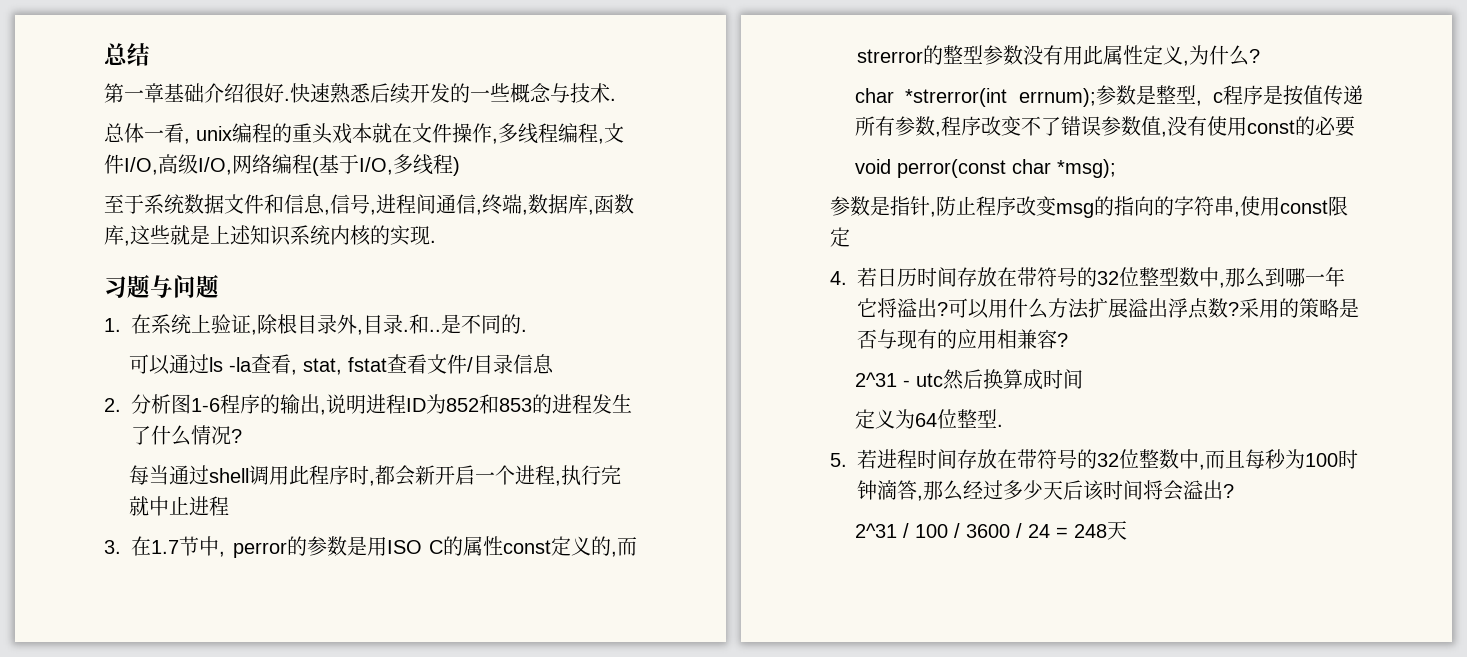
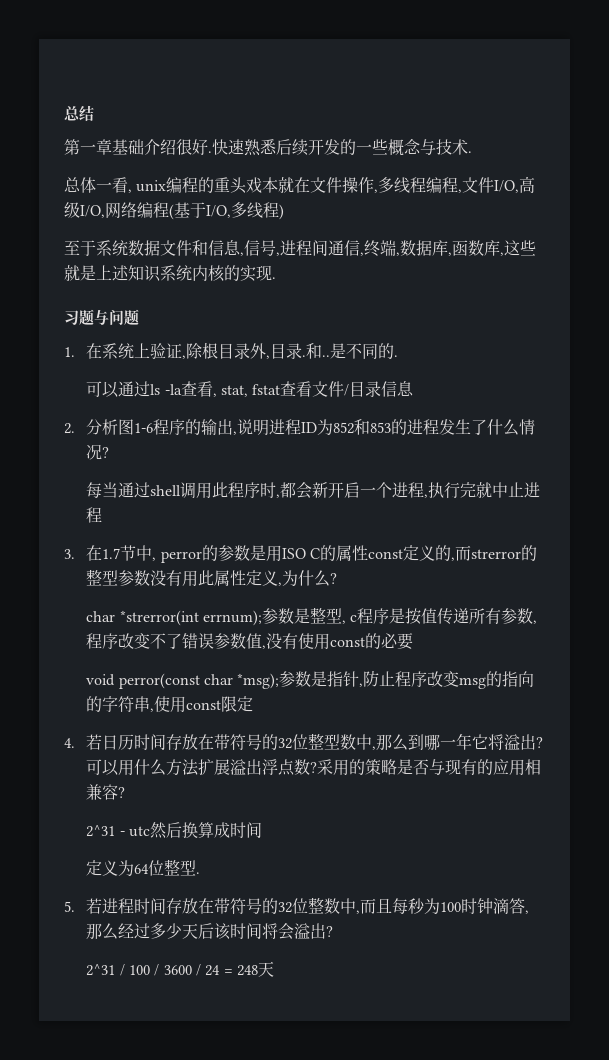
- void perror(const char *msg);
- 参数是指针,防止程序改变msg的指向的字符串,使用const限定
+ void perror(const char *msg);参数是指针,防止程序改变msg的指向的字符串,使用const限定

